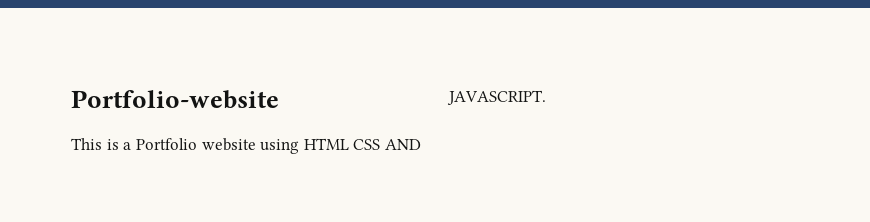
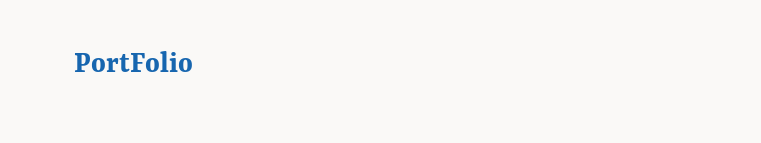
- Portfolio-website
- This is a Portfolio website using HTML CSS AND JAVASCRIPT.
+ PortFolio

